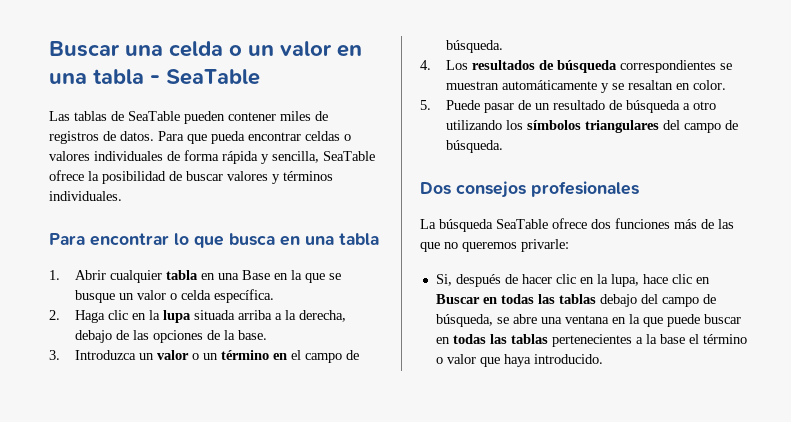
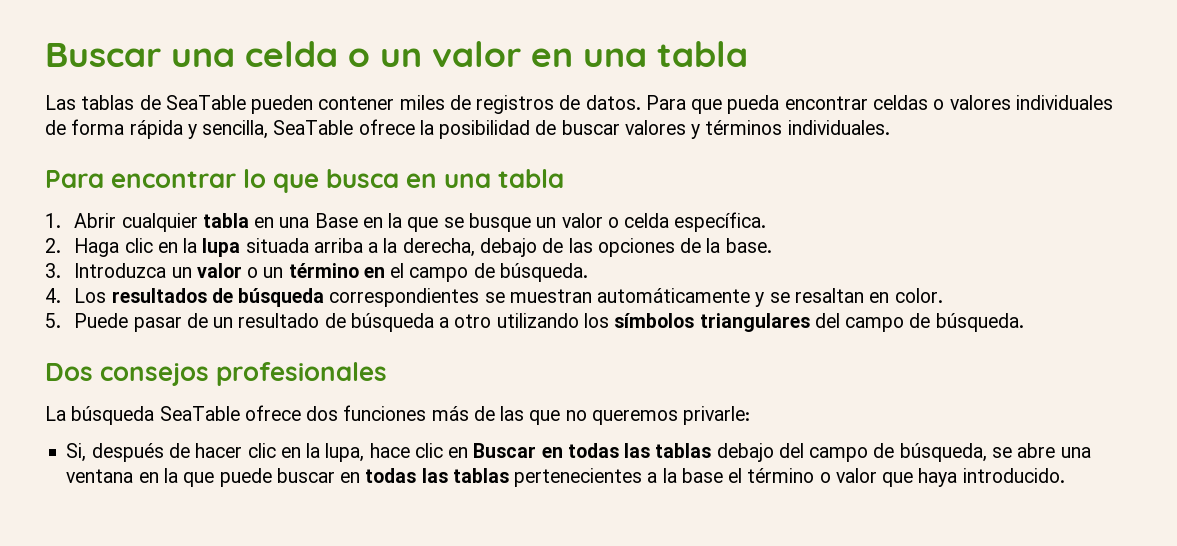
- Buscar una celda o un valor en una tabla - SeaTable
+ Buscar una celda o un valor en una tabla

